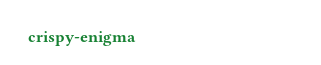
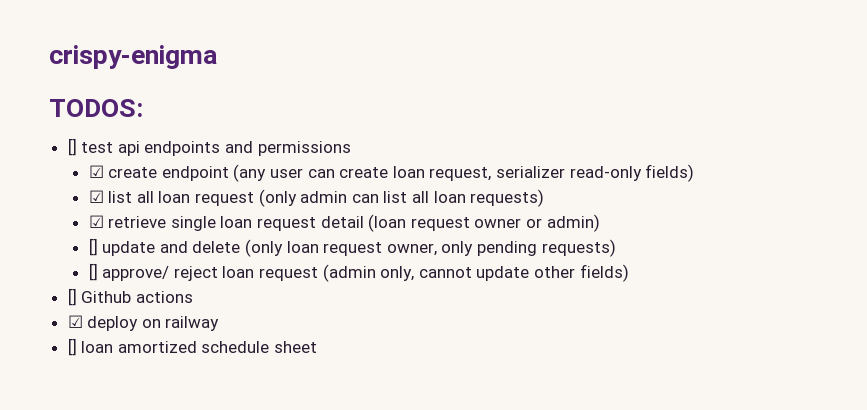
+ TODOS:
+ [] test api endpoints and permissions
+ ☑ create endpoint (any user can create loan request, serializer read-only fields)
+ ☑ list all loan request (only admin can list all loan requests)
+ ☑ retrieve single loan request detail (loan request owner or admin)
+ [] update and delete (only loan request owner, only pending requests)
+ [] approve/ reject loan request (admin only, cannot update other fields)
+ [] Github actions
+ ☑ deploy on railway
+ [] loan amortized schedule sheet

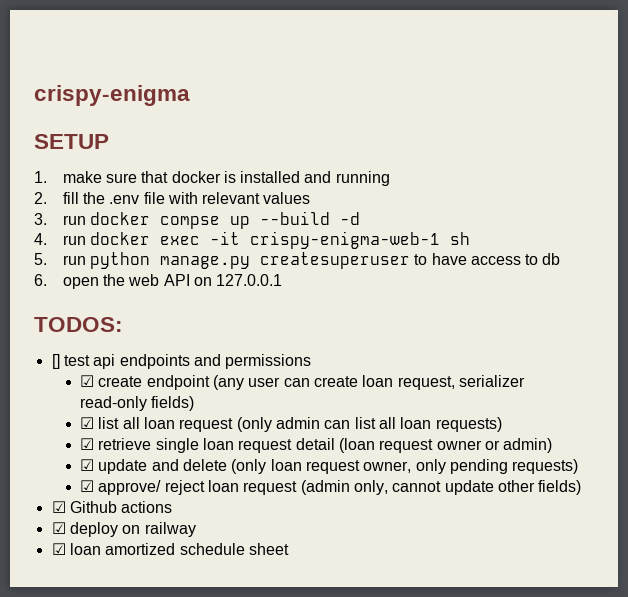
+ SETUP
+ 1. make sure that docker is installed and running
+ 2. fill the .env file with relevant values
+ 3. run docker compse up --build -d
+ 4. run docker exec -it crispy-enigma-web-1 sh
+ 5. run python manage.py createsuperuser to have access to db
+ 6. open the web API on 127.0.0.1
- [] update and delete (only loan request owner, only pending requests)
+ ☑ update and delete (only loan request owner, only pending requests)
- [] approve/ reject loan request (admin only, cannot update other fields)
+ ☑ approve/ reject loan request (admin only, cannot update other fields)
- [] Github actions
+ ☑ Github actions
- [] loan amortized schedule sheet
+ ☑ loan amortized schedule sheet

